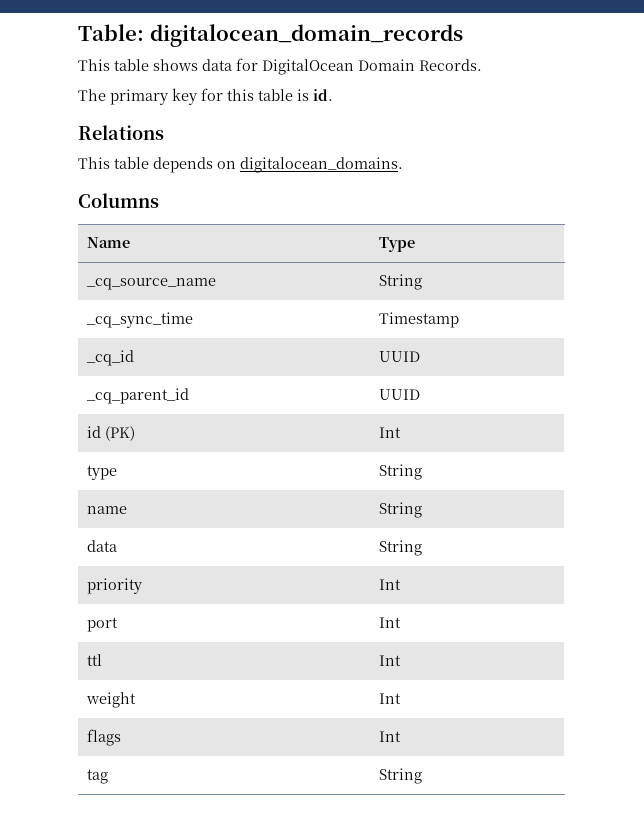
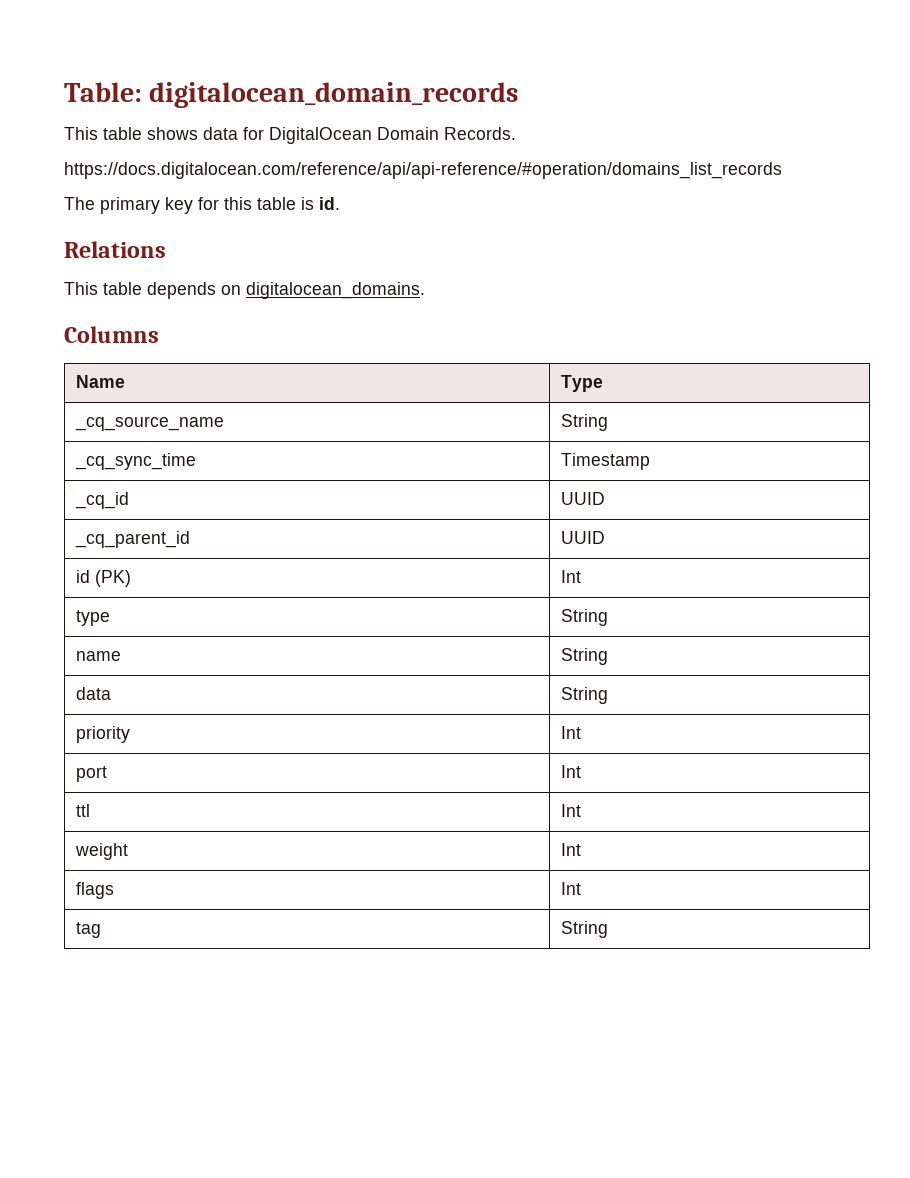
+ https://docs.digitalocean.com/reference/api/api-reference/#operation/domains_list_records

